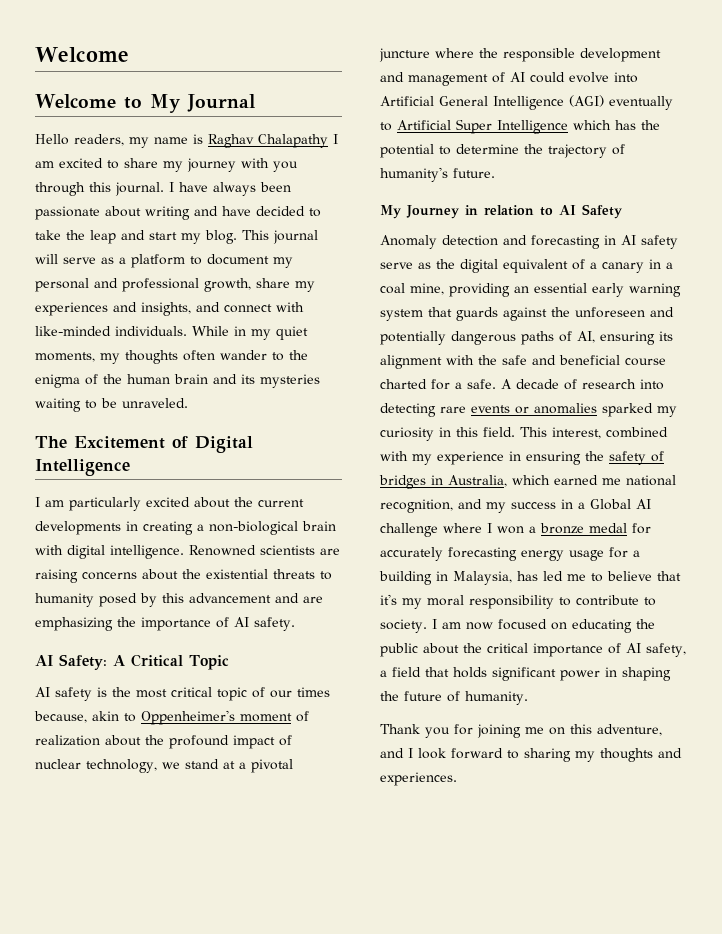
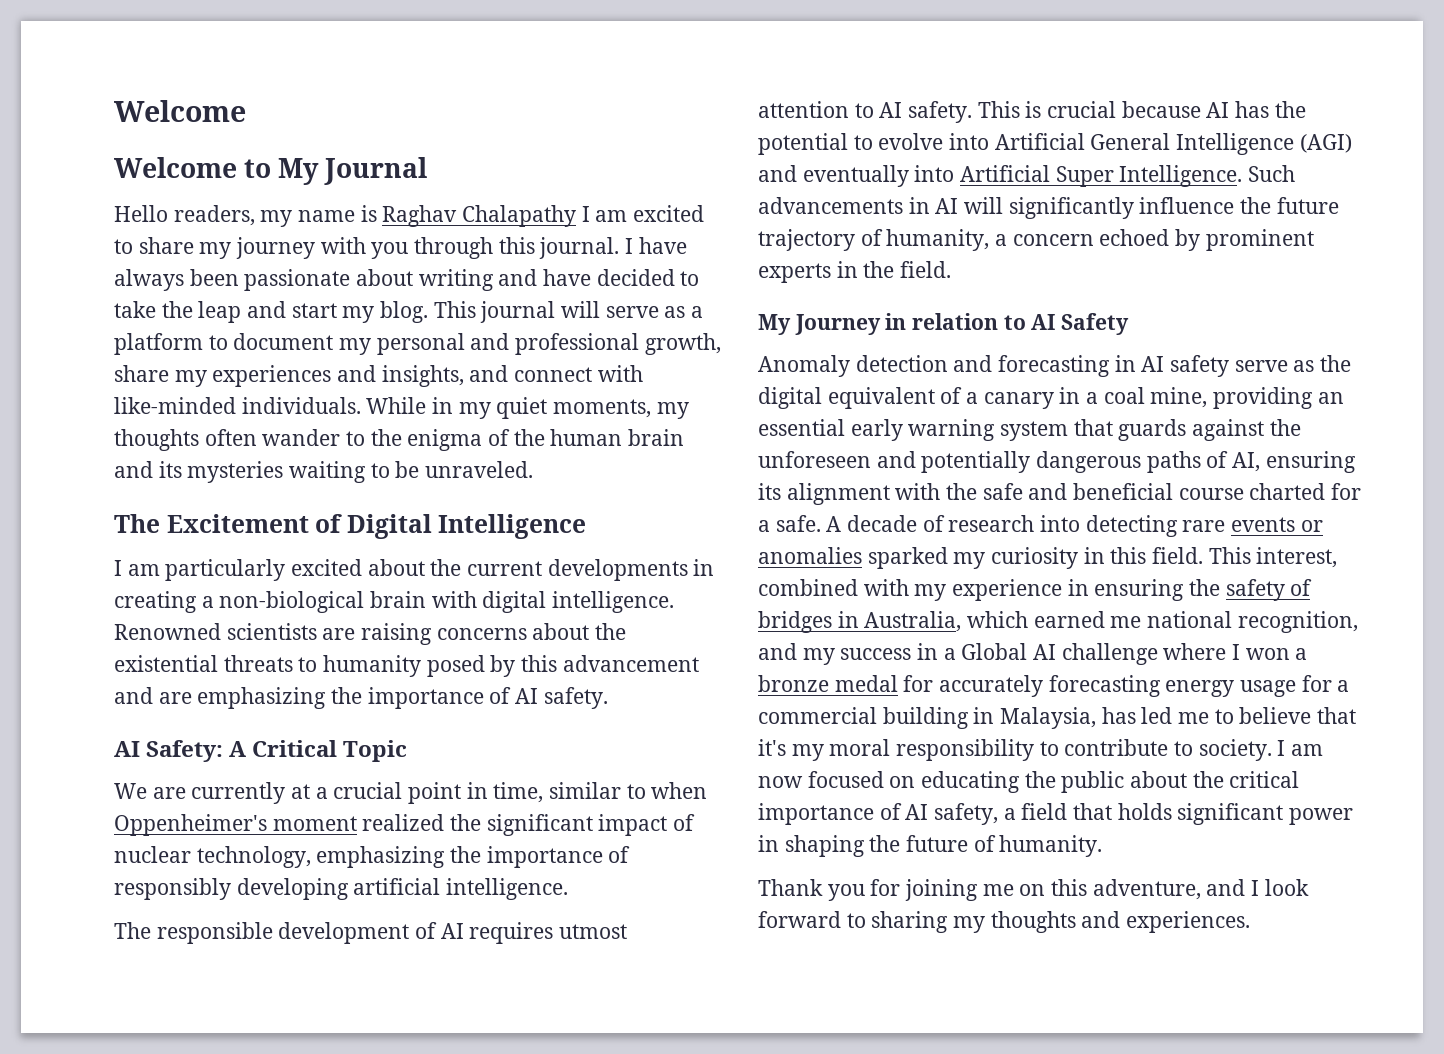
- AI safety is the most critical topic of our times because, akin to Oppenheimer's moment of realization about the profound impact of nuclear technology, we stand at a pivotal juncture where the responsible development and management of AI could evolve into Artificial General Intelligence (AGI) eventually to Artificial Super Intelligence which has the potential to determine the trajectory of humanity's future.
+ We are currently at a crucial point in time, similar to when Oppenheimer's moment realized the significant impact of nuclear technology, emphasizing the importance of responsibly developing artificial intelligence.
+ The responsible development of AI requires utmost attention to AI safety. This is crucial because AI has the potential to evolve into Artificial General Intelligence (AGI) and eventually into Artificial Super Intelligence. Such advancements in AI will significantly influence the future trajectory of humanity, a concern echoed by prominent experts in the field.
- This interest, combined with my experience in ensuring the safety of bridges in Australia, which earned me national recognition, and my success in a Global AI challenge where I won a bronze medal for accurately forecasting energy usage for a building in Malaysia, has led me to believe that it's my moral responsibility to contribute to society.
+ This interest, combined with my experience in ensuring the safety of bridges in Australia, which earned me national recognition, and my success in a Global AI challenge where I won a bronze medal for accurately forecasting energy usage for a commercial building in Malaysia, has led me to believe that it's my moral responsibility to contribute to society.

